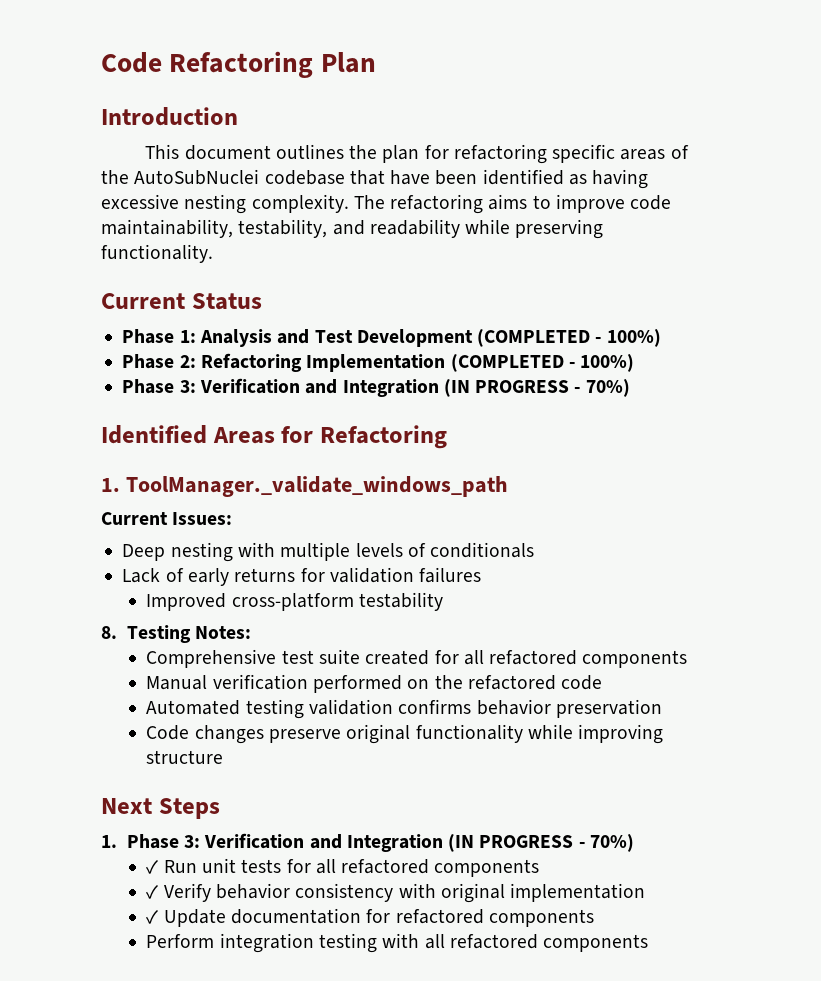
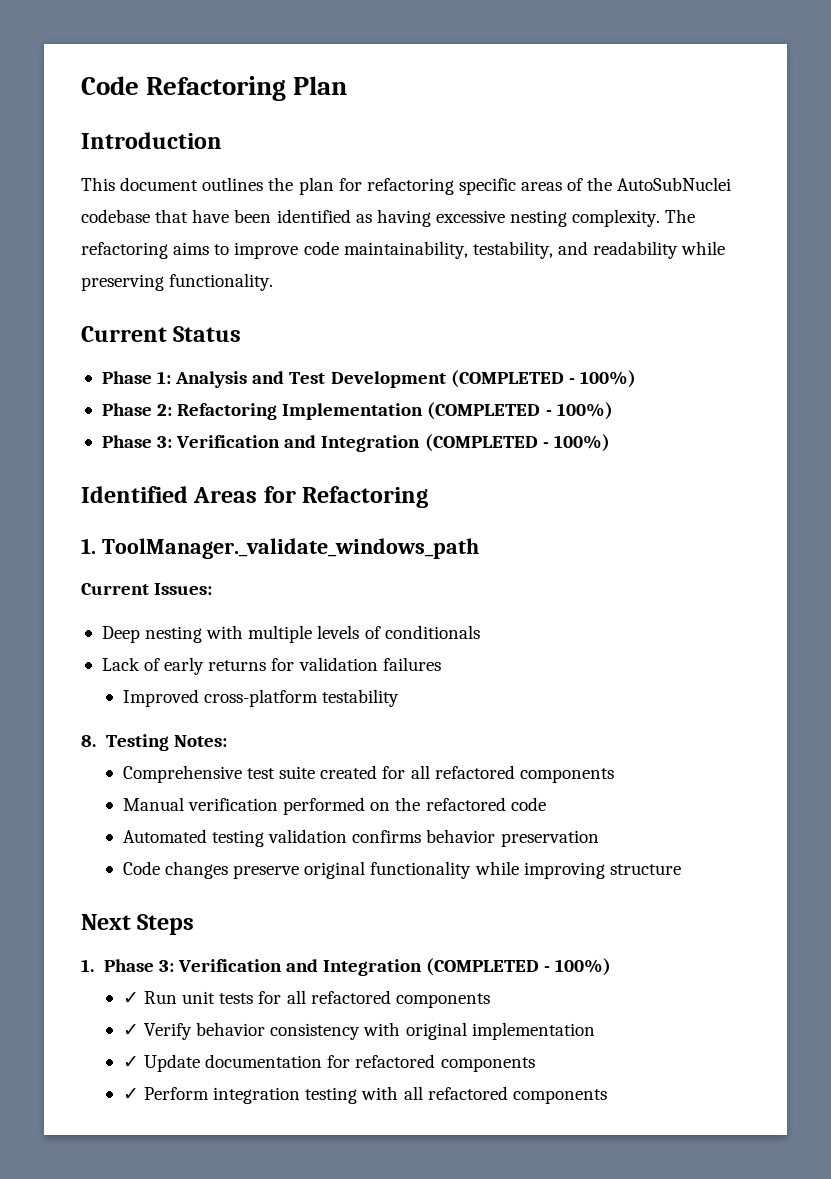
  Phase 2: Refactoring Implementation (COMPLETED - 100%)
- Phase 3: Verification and Integration (IN PROGRESS - 70%)
+ Phase 3: Verification and Integration (COMPLETED - 100%)
- 1. Phase 3: Verification and Integration (IN PROGRESS - 70%)
+ 1. Phase 3: Verification and Integration (COMPLETED - 100%)
- Perform integration testing with all refactored components
+ ✓ Perform integration testing with all refactored components

